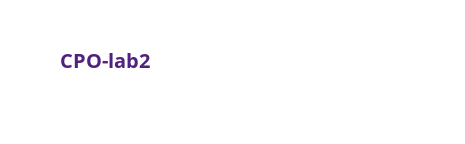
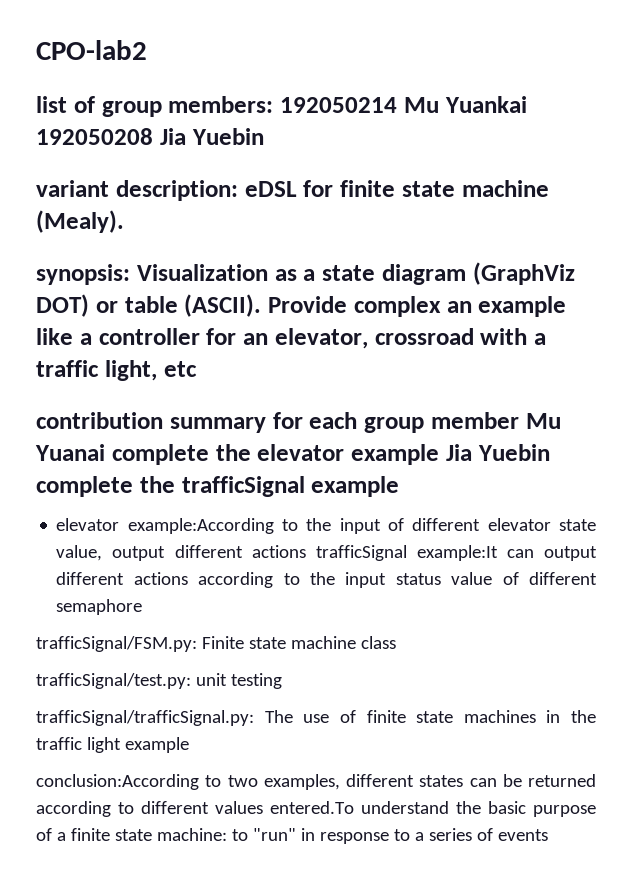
+ list of group members: 192050214 Mu Yuankai 192050208 Jia Yuebin
+ variant description: eDSL for finite state machine (Mealy).
+ synopsis: Visualization as a state diagram (GraphViz DOT) or table (ASCII). Provide complex an example like a controller for an elevator, crossroad with a traffic light, etc
+ contribution summary for each group member Mu Yuanai complete the elevator example Jia Yuebin complete the trafficSignal example
+ elevator example:According to the input of different elevator state value, output different actions trafficSignal example:It can output different actions according to the input status value of different semaphore
+ trafficSignal/FSM.py: Finite state machine class
+ trafficSignal/test.py: unit testing
+ trafficSignal/trafficSignal.py: The use of finite state machines in the traffic light example
+ conclusion:According to two examples, different states can be returned according to different values entered.To understand the basic purpose of a finite state machine: to "run" in response to a series of events

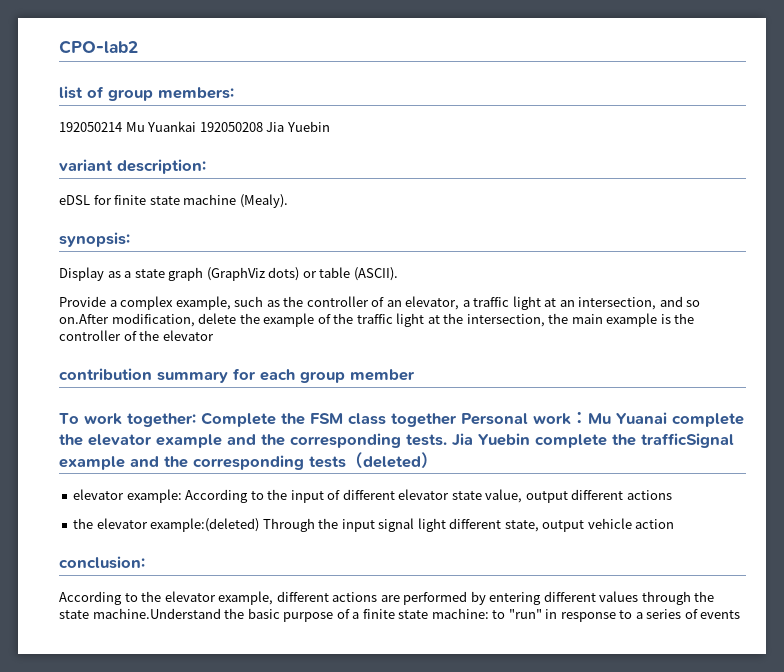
- list of group members: 192050214 Mu Yuankai 192050208 Jia Yuebin
+ list of group members:
+ 192050214 Mu Yuankai 192050208 Jia Yuebin
- variant description: eDSL for finite state machine (Mealy).
+ variant description:
+ eDSL for finite state machine (Mealy).
- synopsis: Visualization as a state diagram (GraphViz DOT) or table (ASCII). Provide complex an example like a controller for an elevator, crossroad with a traffic light, etc
+ synopsis:
+ Display as a state graph (GraphViz dots) or table (ASCII).
+ Provide a complex example, such as the controller of an elevator, a traffic light at an intersection, and so on.After modification, delete the example of the traffic light at the intersection, the main example is the controller of the elevator
- contribution summary for each group member Mu Yuanai complete the elevator example Jia Yuebin complete the trafficSignal example
- elevator example:According to the input of different elevator state value, output different actions trafficSignal example:It can output different actions according to the input status value of different semaphore
- trafficSignal/FSM.py: Finite state machine class
- trafficSignal/test.py: unit testing
- trafficSignal/trafficSignal.py: The use of finite state machines in the traffic light example
- conclusion:According to two examples, different states can be returned according to different values entered.To understand the basic purpose of a finite state machine: to "run" in response to a series of events
+ contribution summary for each group member
+ To work together: Complete the FSM class together Personal work：Mu Yuanai complete the elevator example and the corresponding tests. Jia Yuebin complete the trafficSignal example and the corresponding tests（deleted）
+ elevator example: According to the input of different elevator state value, output different actions
+ the elevator example:(deleted) Through the input signal light different state, output vehicle action
+ conclusion:
+ According to the elevator example, different actions are performed by entering different values through the state machine.Understand the basic purpose of a finite state machine: to "run" in response to a series of events

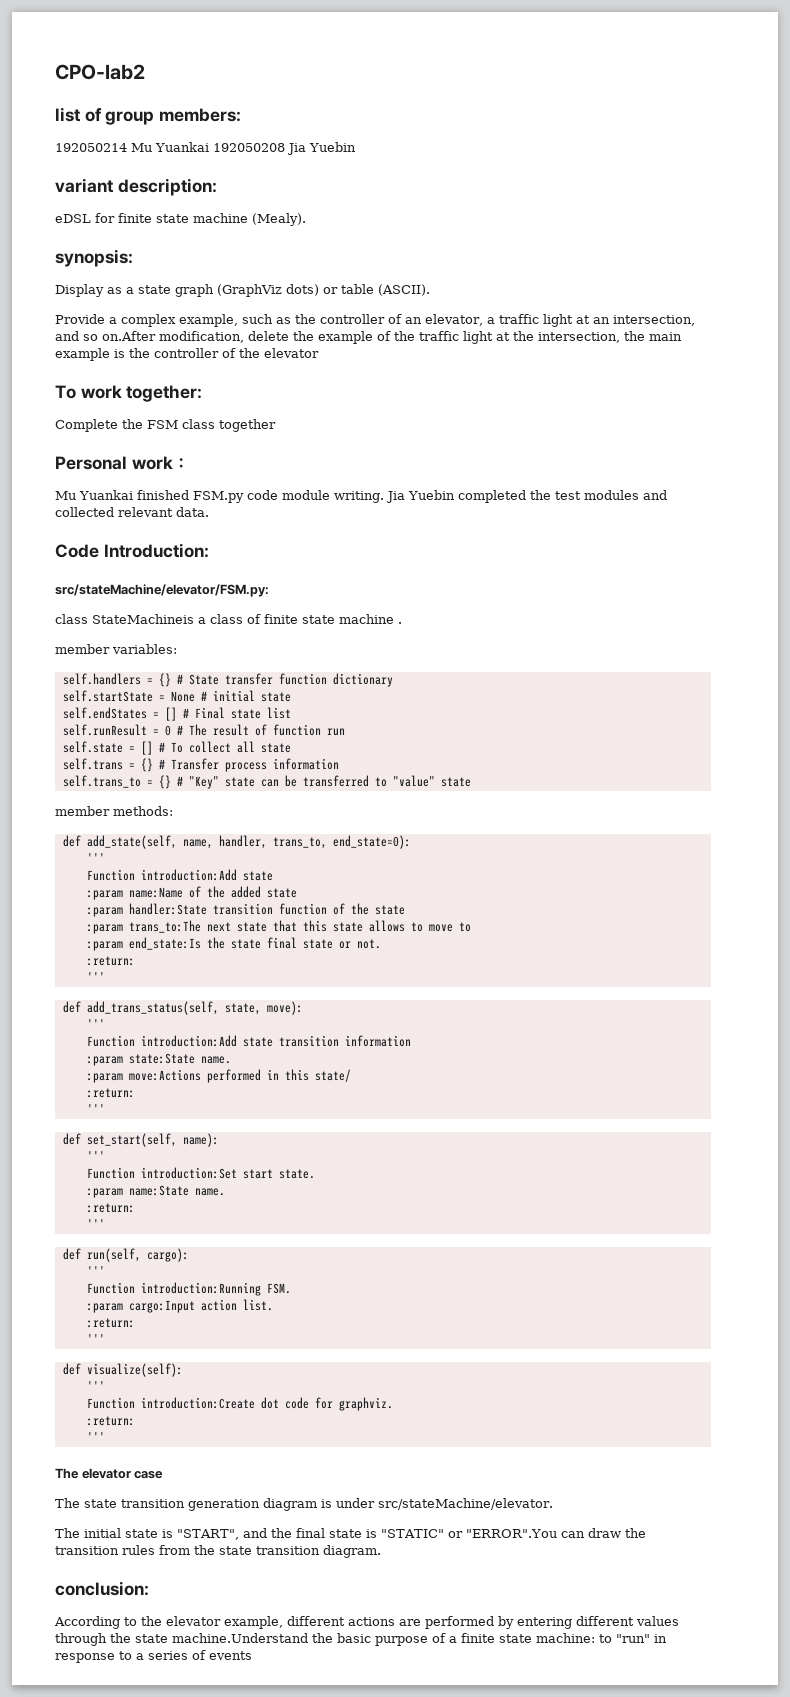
- contribution summary for each group member
- To work together: Complete the FSM class together Personal work：Mu Yuanai complete the elevator example and the corresponding tests. Jia Yuebin complete the trafficSignal example and the corresponding tests（deleted）
- elevator example: According to the input of different elevator state value, output different actions
- the elevator example:(deleted) Through the input signal light different state, output vehicle action
+ To work together:
+ Complete the FSM class together
+ Personal work：
+ Mu Yuankai finished FSM.py code module writing. Jia Yuebin completed the test modules and collected relevant data.
+ Code Introduction:
+ src/stateMachine/elevator/FSM.py:
+ class StateMachineis a class of finite state machine .
+ member variables:
+ self.handlers = {} # State transfer function dictionary
+ self.startState = None # initial state
+ self.endStates = [] # Final state list
+ self.runResult = 0 # The result of function run
+ self.state = [] # To collect all state
+ self.trans = {} # Transfer process information
+ self.trans_to = {} # "Key" state can be transferred to "value" state
+ member methods:
+ def add_state(self, name, handler, trans_to, end_state=0):
+ '''
+ Function introduction:Add state
+ :param name:Name of the added state
+ :param handler:State transition function of the state
+ :param trans_to:The next state that this state allows to move to
+ :param end_state:Is the state final state or not.
+ :return:
+ '''
+ def add_trans_status(self, state, move):
+ '''
+ Function introduction:Add state transition information
+ :param state:State name.
+ :param move:Actions performed in this state/
+ :return:
+ '''
+ def set_start(self, name):
+ '''
+ Function introduction:Set start state.
+ :param name:State name.
+ :return:
+ '''
+ def run(self, cargo):
+ '''
+ Function introduction:Running FSM.
+ :param cargo:Input action list.
+ :return:
+ '''
+ def visualize(self):
+ '''
+ Function introduction:Create dot code for graphviz.
+ :return:
+ '''
+ The elevator case
+ The state transition generation diagram is under src/stateMachine/elevator.
+ The initial state is "START", and the final state is "STATIC" or "ERROR".You can draw the transition rules from the state transition diagram.

